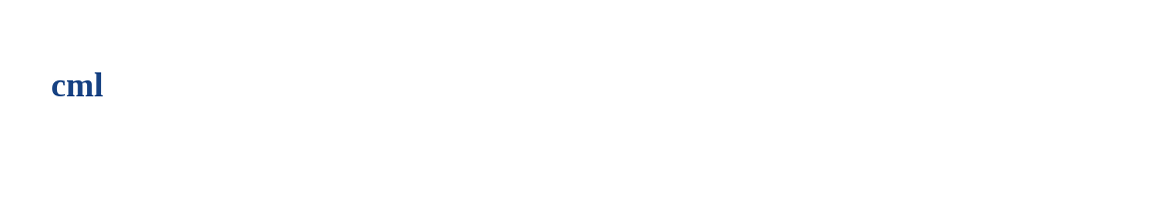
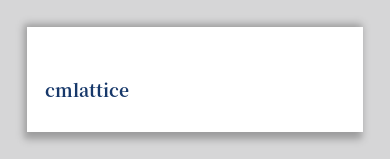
- cml
+ cmlattice

